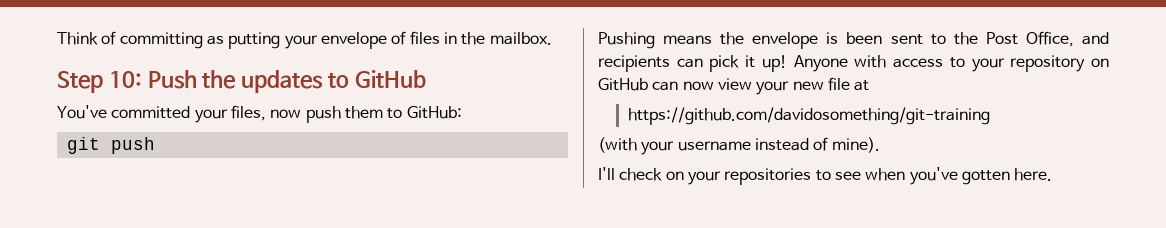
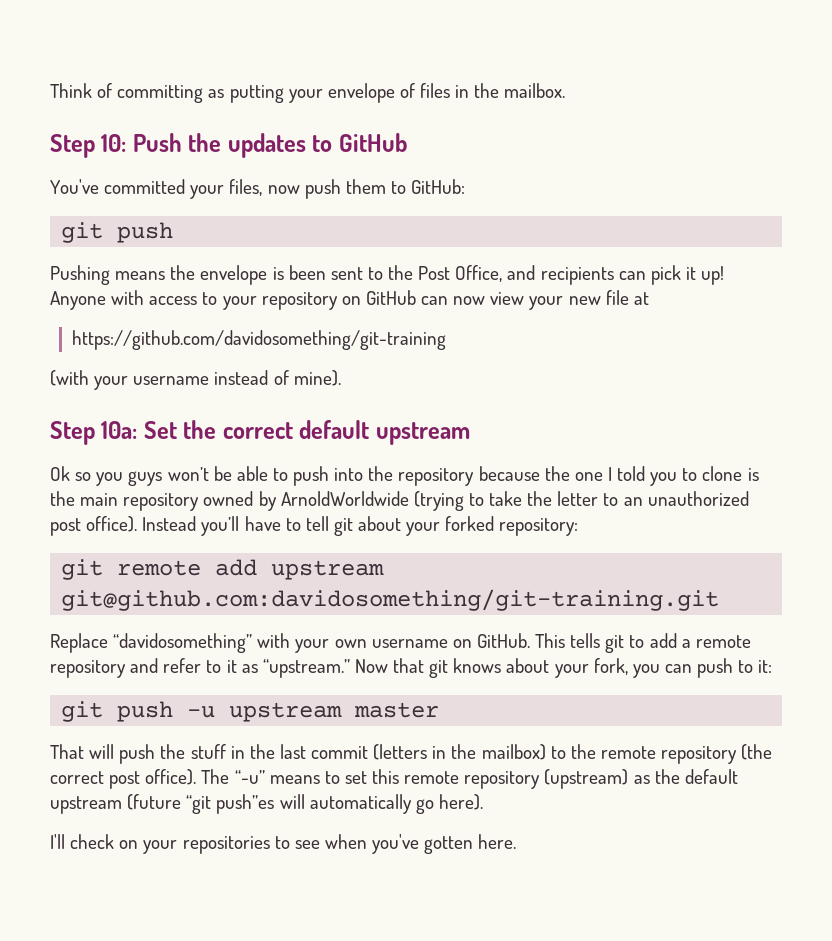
+ Step 10a: Set the correct default upstream
+ Ok so you guys won’t be able to push into the repository because the one I told you to clone is the main repository owned by ArnoldWorldwide (trying to take the letter to an unauthorized post office). Instead you’ll have to tell git about your forked repository:
+ git remote add upstream git@github.com:davidosomething/git-training.git
+ Replace “davidosomething” with your own username on GitHub. This tells git to add a remote repository and refer to it as “upstream.” Now that git knows about your fork, you can push to it:
+ git push –u upstream master
+ That will push the stuff in the last commit (letters in the mailbox) to the remote repository (the correct post office). The “-u” means to set this remote repository (upstream) as the default upstream (future “git push”es will automatically go here).

